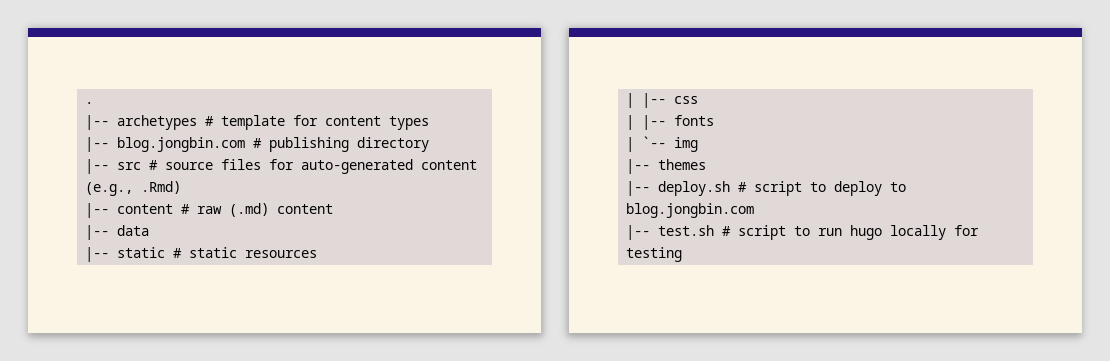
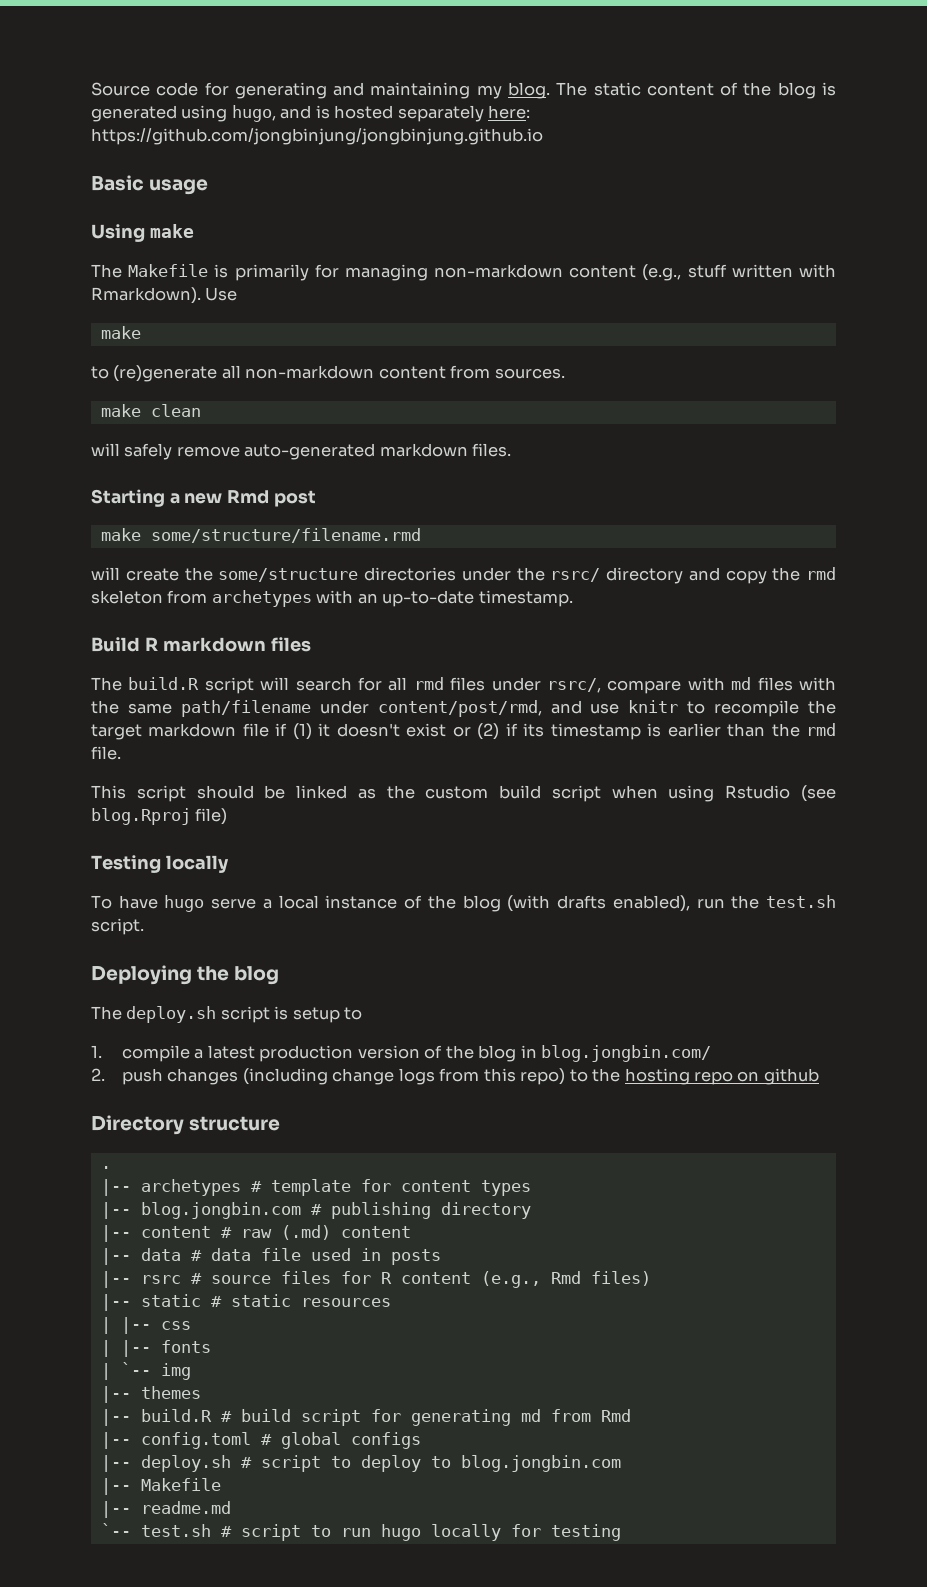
+ Source code for generating and maintaining my blog. The static content of the blog is generated using hugo, and is hosted separately here: https://github.com/jongbinjung/jongbinjung.github.io
+ Basic usage
+ Using make
+ The Makefile is primarily for managing non-markdown content (e.g., stuff written with Rmarkdown). Use
+ make
+ to (re)generate all non-markdown content from sources.
+ make clean
+ will safely remove auto-generated markdown files.
+ Starting a new Rmd post
+ make some/structure/filename.rmd
+ will create the some/structure directories under the rsrc/ directory and copy the rmd skeleton from archetypes with an up-to-date timestamp.
+ Build R markdown files
+ The build.R script will search for all rmd files under rsrc/, compare with md files with the same path/filename under content/post/rmd, and use knitr to recompile the target markdown file if (1) it doesn't exist or (2) if its timestamp is earlier than the rmd file.
+ This script should be linked as the custom build script when using Rstudio (see blog.Rproj file)
+ Testing locally
+ To have hugo serve a local instance of the blog (with drafts enabled), run the test.sh script.
+ Deploying the blog
+ The deploy.sh script is setup to
+ 1. compile a latest production version of the blog in blog.jongbin.com/
+ 2. push changes (including change logs from this repo) to the hosting repo on github
+ Directory structure
- |-- src # source files for auto-generated content (e.g., .Rmd)
- |-- data
+ |-- data # data file used in posts
+ |-- rsrc # source files for R content (e.g., Rmd files)
+ |-- build.R # build script for generating md from Rmd
+ |-- config.toml # global configs
- |-- test.sh # script to run hugo locally for testing
+ |-- Makefile
+ |-- readme.md
+ `-- test.sh # script to run hugo locally for testing

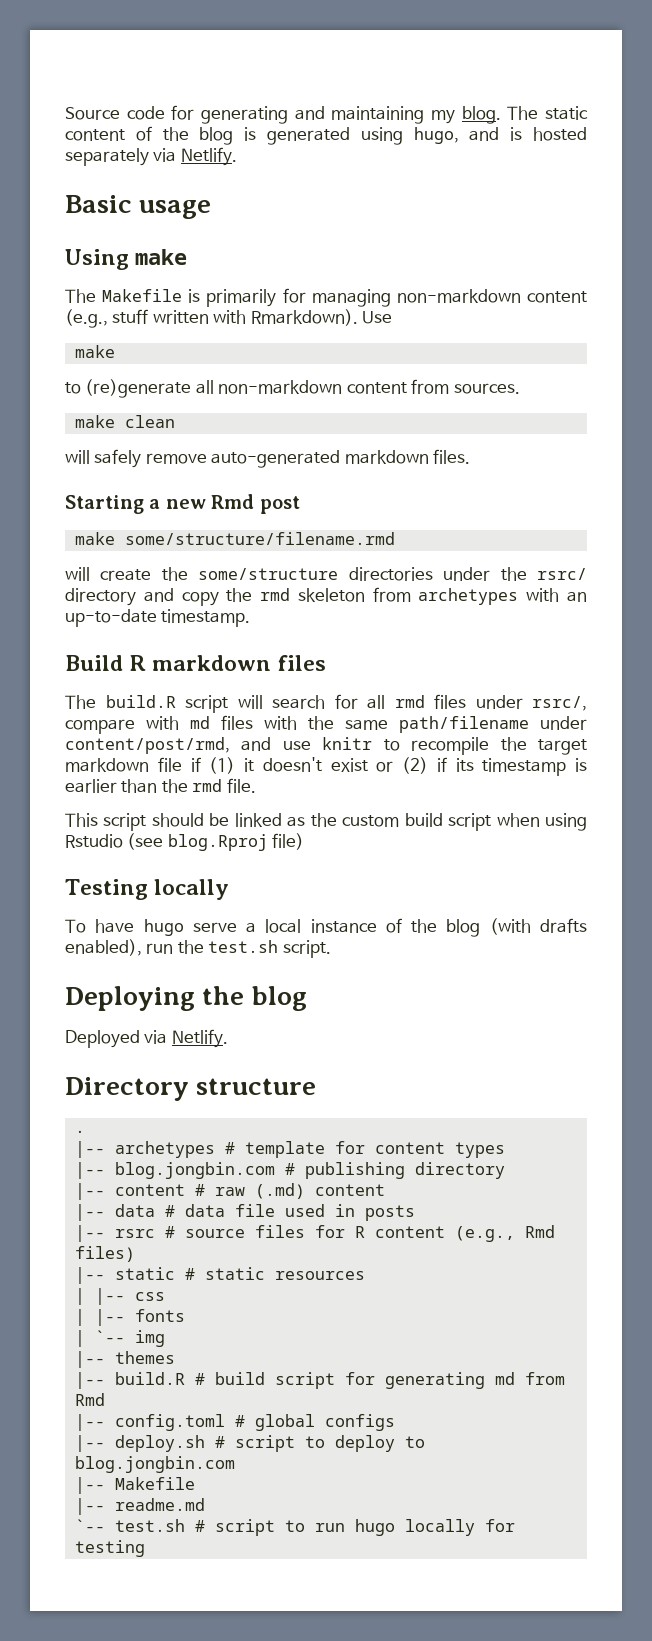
- The static content of the blog is generated using hugo, and is hosted separately here: https://github.com/jongbinjung/jongbinjung.github.io
+ The static content of the blog is generated using hugo, and is hosted separately via Netlify.
- The deploy.sh script is setup to
- 1. compile a latest production version of the blog in blog.jongbin.com/
- 2. push changes (including change logs from this repo) to the hosting repo on github
+ Deployed via Netlify.

